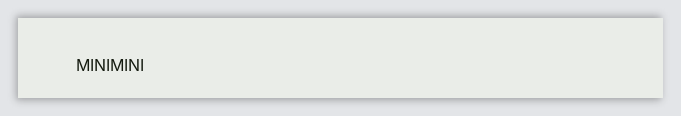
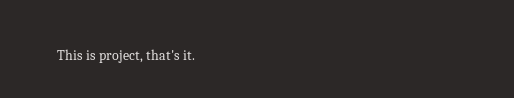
- MINIMINI
+ This is project, that's it.

